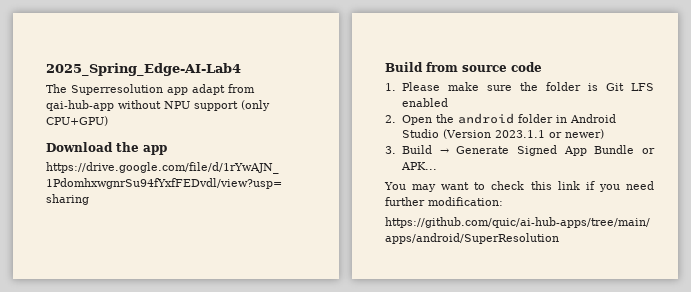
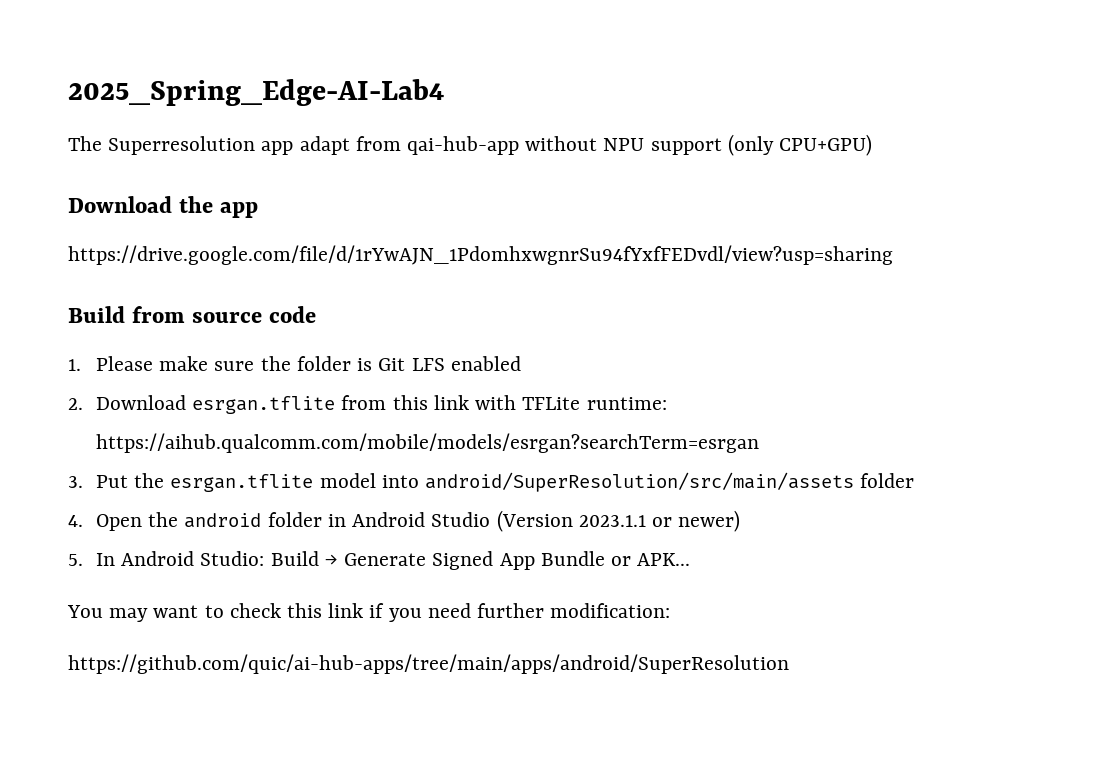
- 2. Open the android folder in Android Studio (Version 2023.1.1 or newer)
+ 2. Download esrgan.tflite from this link with TFLite runtime: https://aihub.qualcomm.com/mobile/models/esrgan?searchTerm=esrgan
+ 3. Put the esrgan.tflite model into android/SuperResolution/src/main/assets folder
+ 4. Open the android folder in Android Studio (Version 2023.1.1 or newer)
- 3. Build → Generate Signed App Bundle or APK...
+ 5. In Android Studio: Build → Generate Signed App Bundle or APK...

